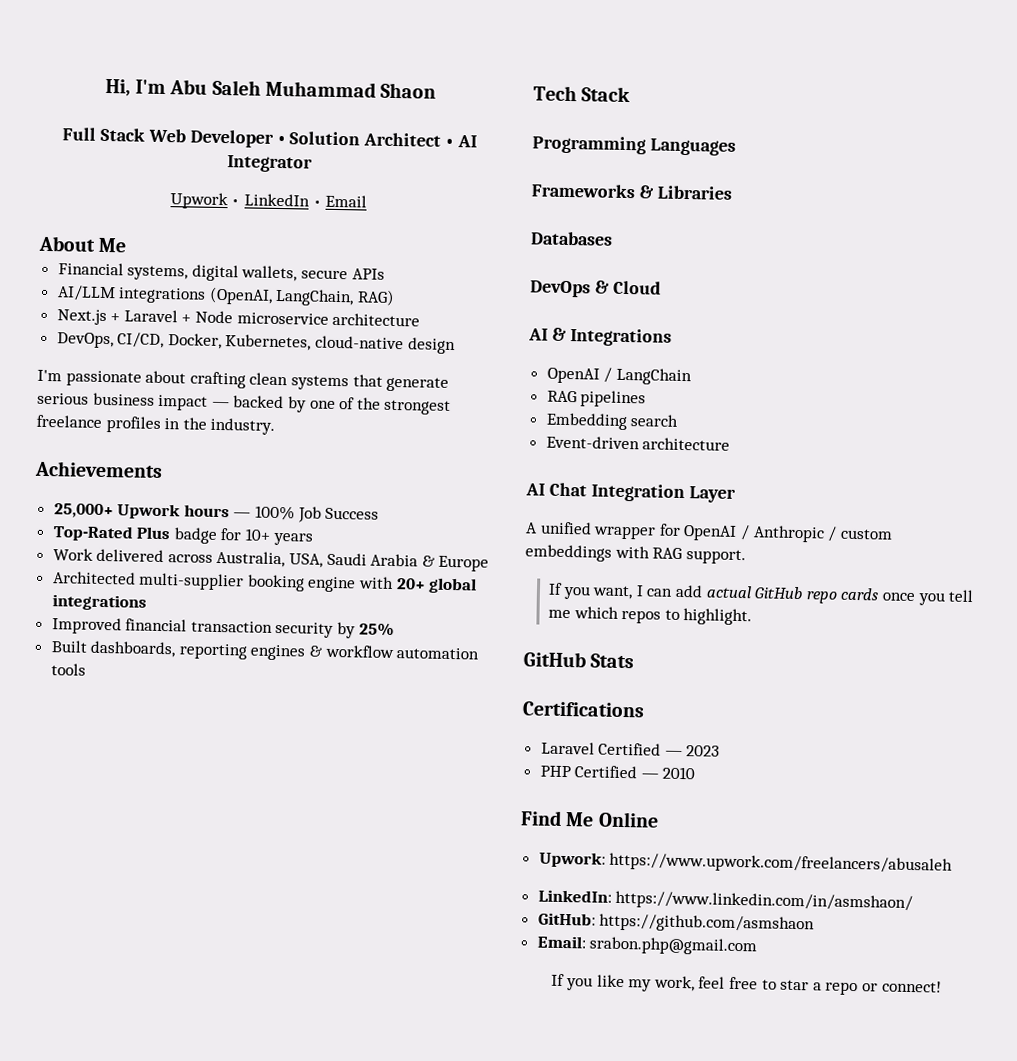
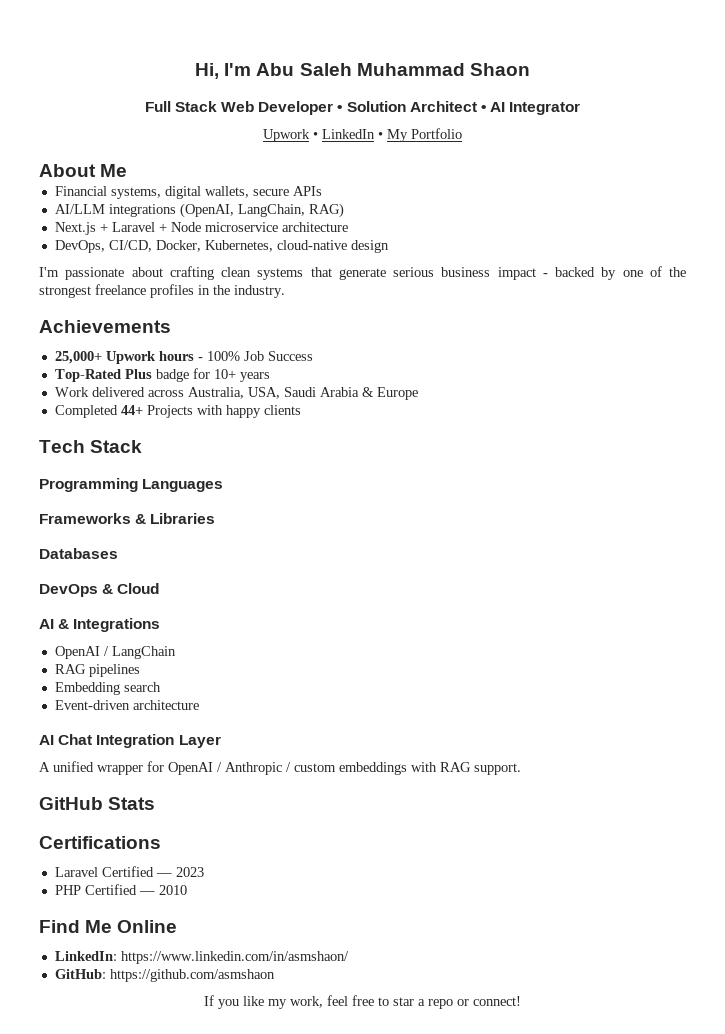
- Upwork • LinkedIn • Email
+ Upwork • LinkedIn • My Portfolio
- I'm passionate about crafting clean systems that generate serious business impact — backed by one of the strongest freelance profiles in the industry.
+ I'm passionate about crafting clean systems that generate serious business impact - backed by one of the strongest freelance profiles in the industry.
- 25,000+ Upwork hours — 100% Job Success
+ 25,000+ Upwork hours - 100% Job Success
- Architected multi-supplier booking engine with 20+ global integrations
- Improved financial transaction security by 25%
- Built dashboards, reporting engines & workflow automation tools
+ Completed 44+ Projects with happy clients
- If you want, I can add actual GitHub repo cards once you tell me which repos to highlight.
- Upwork: https://www.upwork.com/freelancers/abusaleh
- Email: srabon.php@gmail.com

